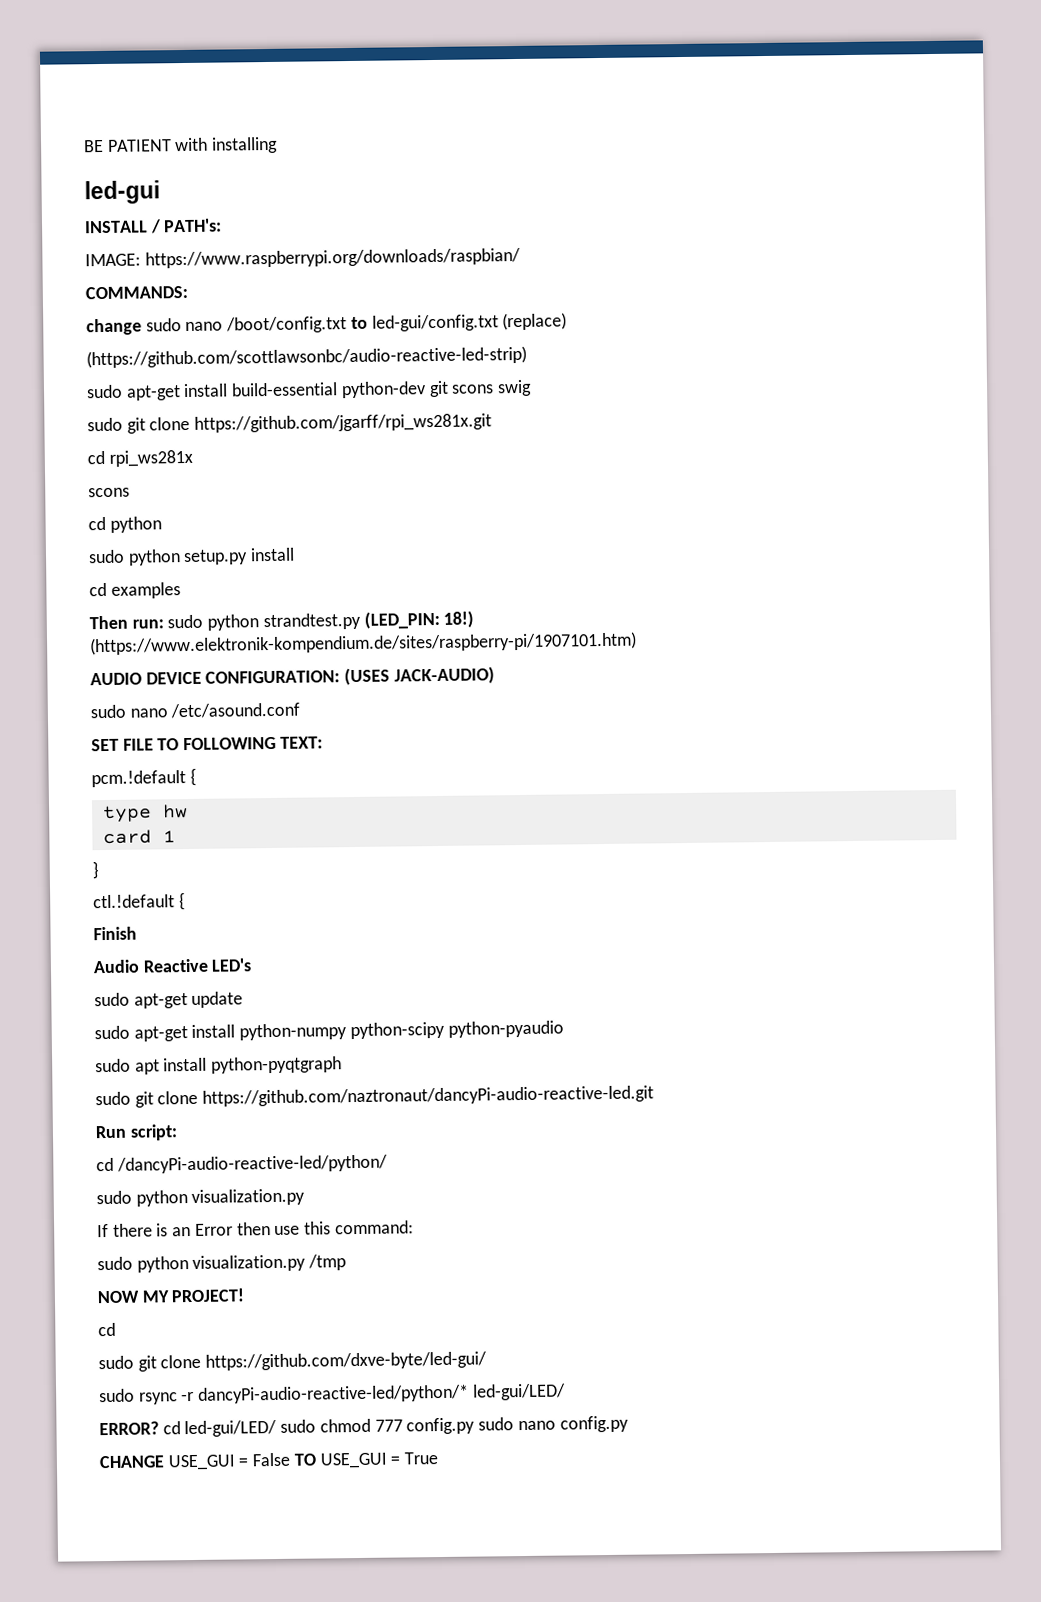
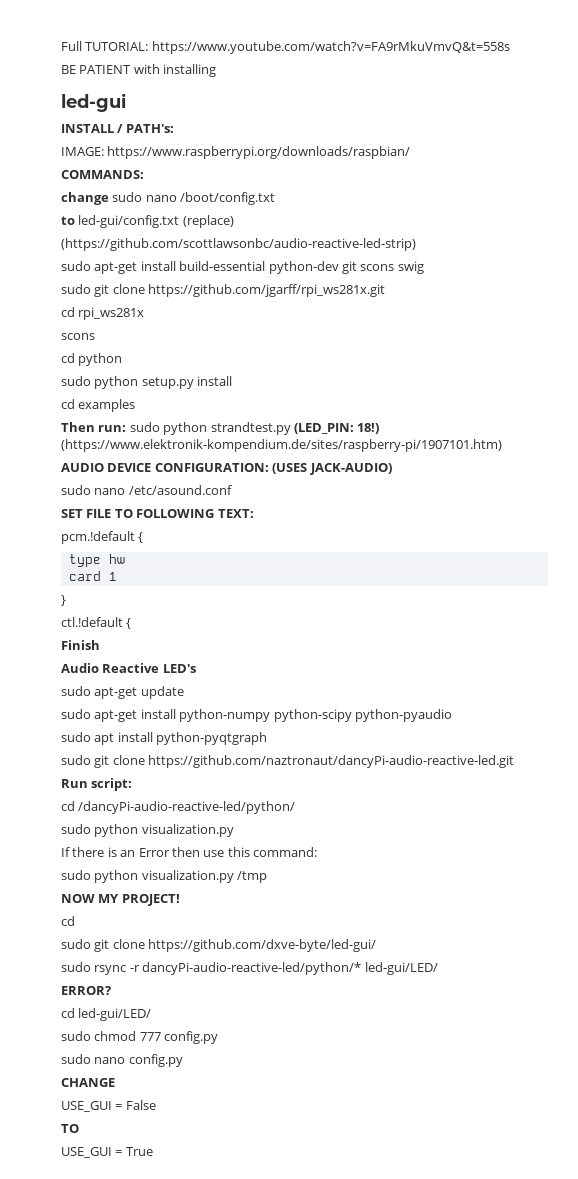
+ Full TUTORIAL: https://www.youtube.com/watch?v=FA9rMkuVmvQ&t=558s
- change sudo nano /boot/config.txt to led-gui/config.txt (replace)
+ change sudo nano /boot/config.txt
+ to led-gui/config.txt (replace)
- ERROR? cd led-gui/LED/ sudo chmod 777 config.py sudo nano config.py
+ ERROR?
+ cd led-gui/LED/
+ sudo chmod 777 config.py
+ sudo nano config.py
- CHANGE USE_GUI = False TO USE_GUI = True
+ CHANGE
+ USE_GUI = False
+ TO
+ USE_GUI = True

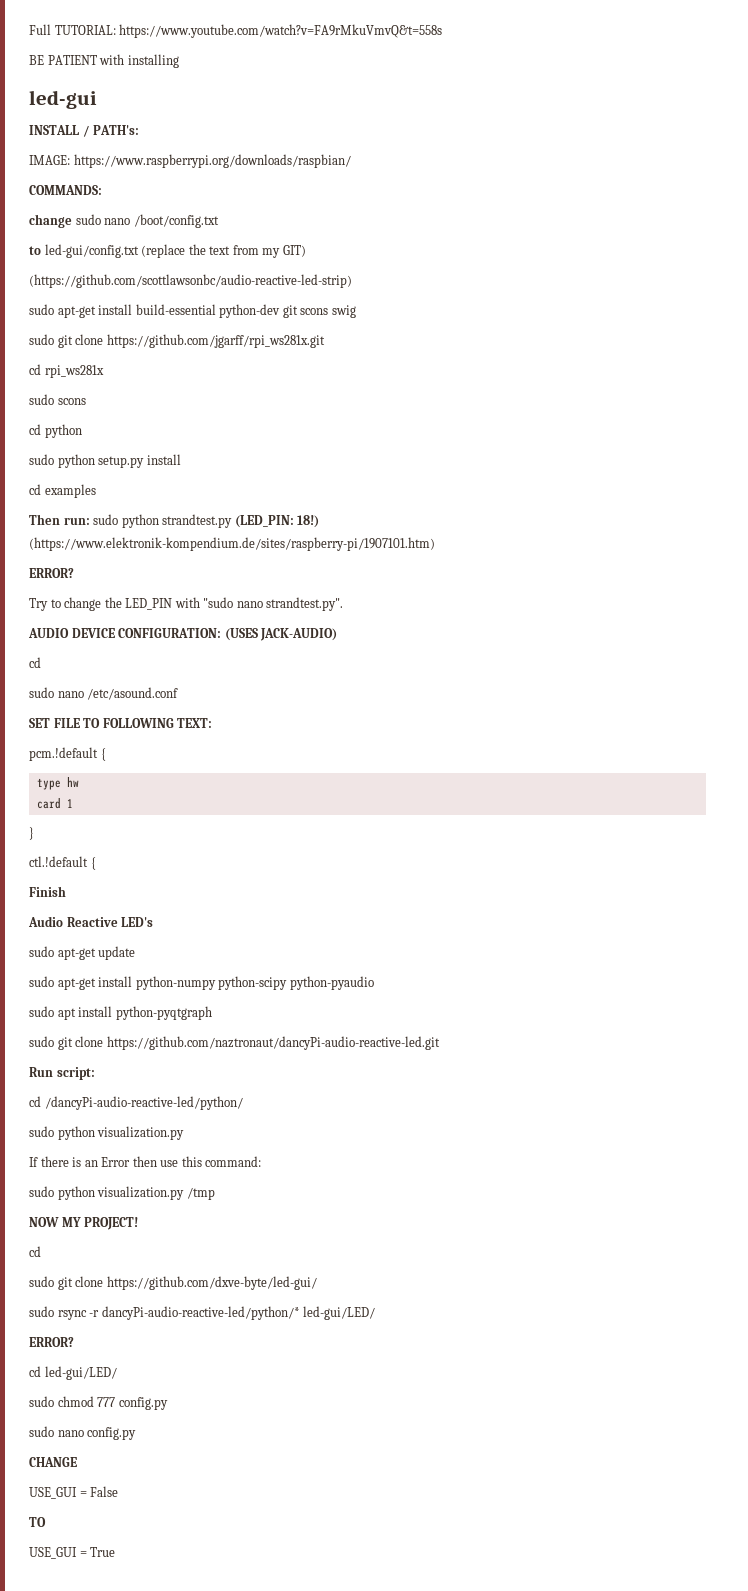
- to led-gui/config.txt (replace)
+ to led-gui/config.txt (replace the text from my GIT)
  cd rpi_ws281x
- scons
+ sudo scons
  (https://www.elektronik-kompendium.de/sites/raspberry-pi/1907101.htm)
+ ERROR?
+ Try to change the LED_PIN with "sudo nano strandtest.py".
  AUDIO DEVICE CONFIGURATION: (USES JACK-AUDIO)
+ cd

